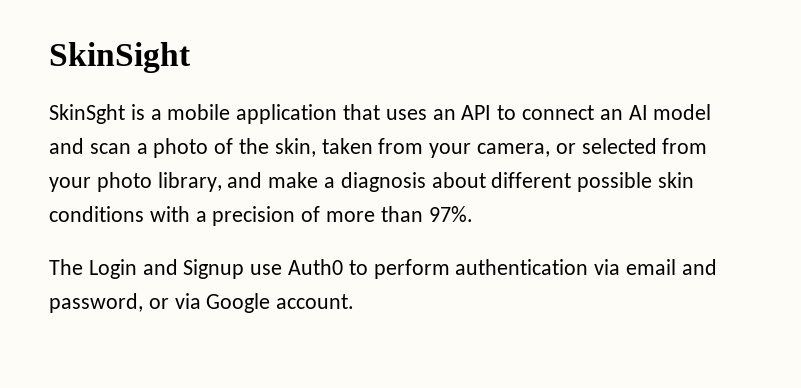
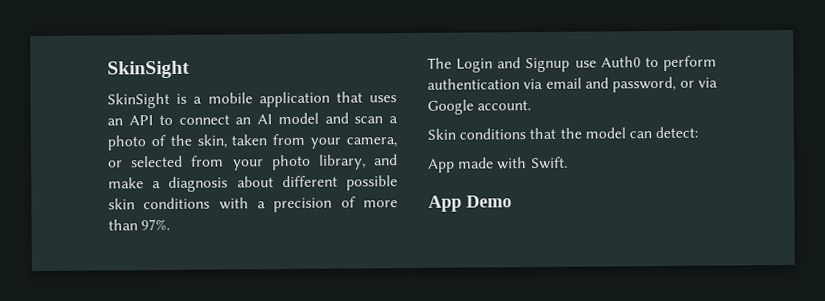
- SkinSght is a mobile application that uses an API to connect an AI model and scan a photo of the skin, taken from your camera, or selected from your photo library, and make a diagnosis about different possible skin conditions with a precision of more than 97%.
+ SkinSight is a mobile application that uses an API to connect an AI model and scan a photo of the skin, taken from your camera, or selected from your photo library, and make a diagnosis about different possible skin conditions with a precision of more than 97%.
+ Skin conditions that the model can detect:
+ App made with Swift.
+ App Demo

